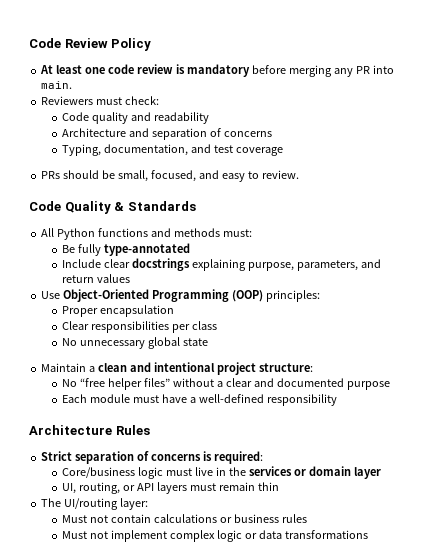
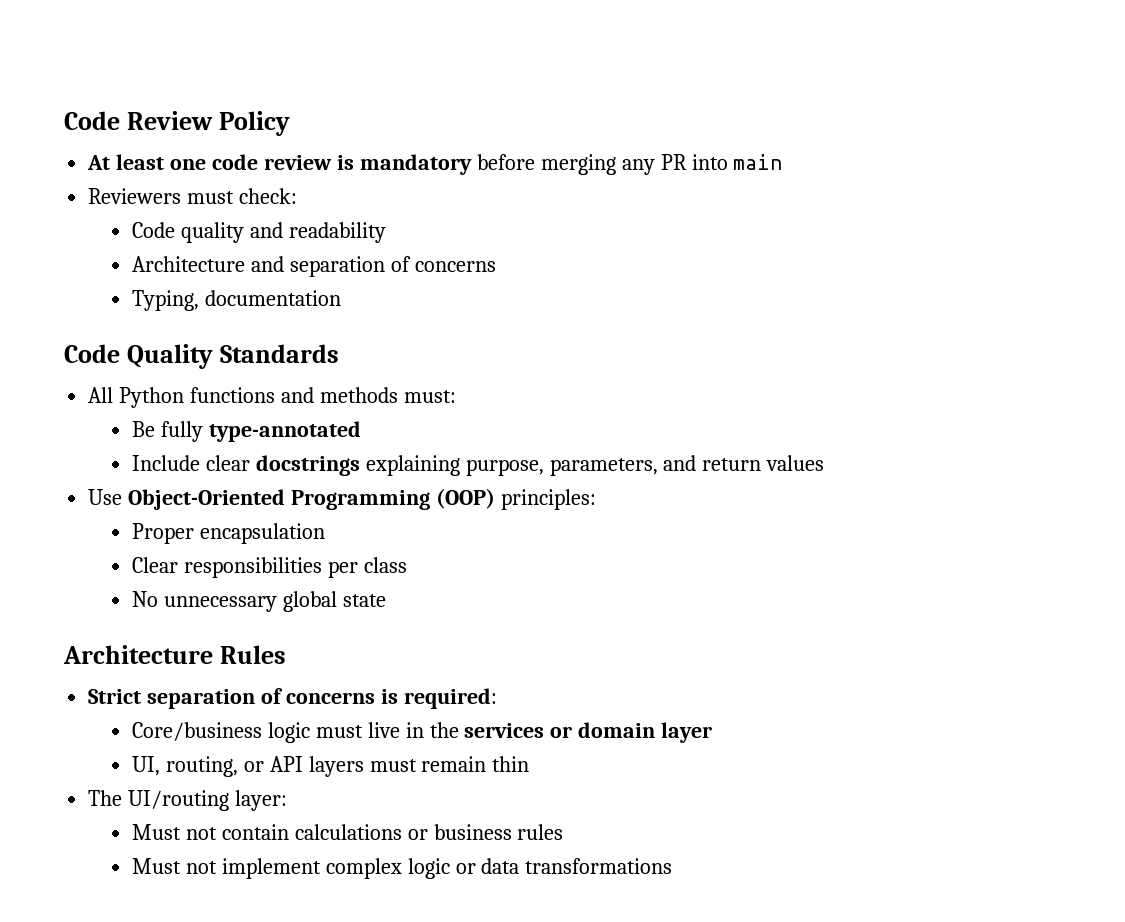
- At least one code review is mandatory before merging any PR into main.
+ At least one code review is mandatory before merging any PR into main
- Typing, documentation, and test coverage
- PRs should be small, focused, and easy to review.
+ Typing, documentation
- Code Quality & Standards
+ Code Quality Standards
- Maintain a clean and intentional project structure:
- No “free helper files” without a clear and documented purpose
- Each module must have a well-defined responsibility

